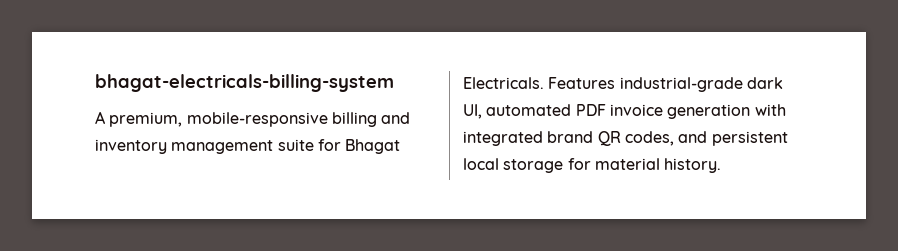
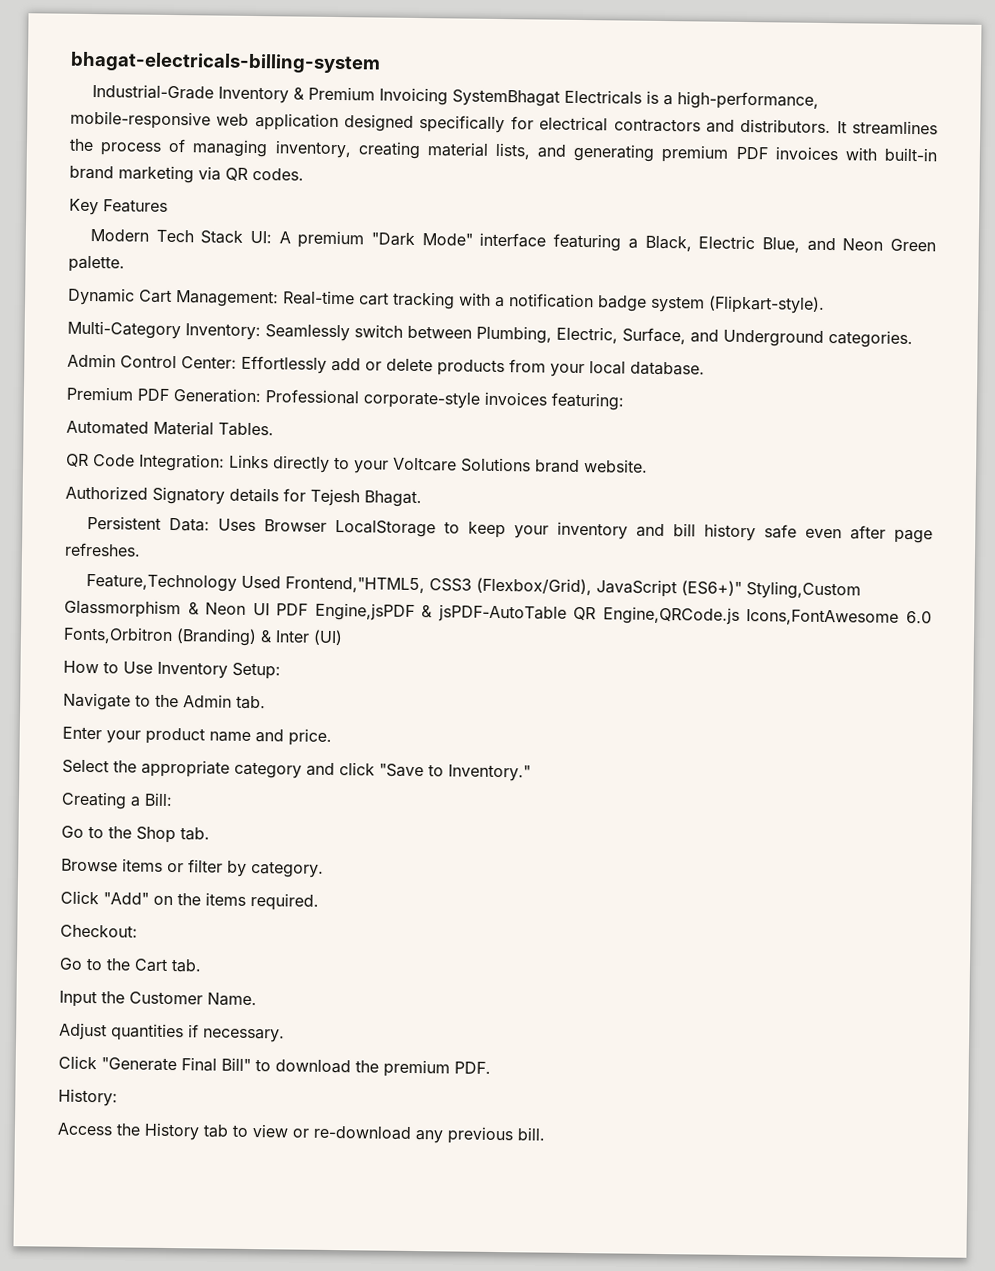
- A premium, mobile-responsive billing and inventory management suite for Bhagat Electricals. Features industrial-grade dark UI, automated PDF invoice generation with integrated brand QR codes, and persistent local storage for material history.
+ Industrial-Grade Inventory & Premium Invoicing SystemBhagat Electricals is a high-performance, mobile-responsive web application designed specifically for electrical contractors and distributors. It streamlines the process of managing inventory, creating material lists, and generating premium PDF invoices with built-in brand marketing via QR codes.
+ Key Features
+ Modern Tech Stack UI: A premium "Dark Mode" interface featuring a Black, Electric Blue, and Neon Green palette.
+ Dynamic Cart Management: Real-time cart tracking with a notification badge system (Flipkart-style).
+ Multi-Category Inventory: Seamlessly switch between Plumbing, Electric, Surface, and Underground categories.
+ Admin Control Center: Effortlessly add or delete products from your local database.
+ Premium PDF Generation: Professional corporate-style invoices featuring:
+ Automated Material Tables.
+ QR Code Integration: Links directly to your Voltcare Solutions brand website.
+ Authorized Signatory details for Tejesh Bhagat.
+ Persistent Data: Uses Browser LocalStorage to keep your inventory and bill history safe even after page refreshes.
+ Feature,Technology Used Frontend,"HTML5, CSS3 (Flexbox/Grid), JavaScript (ES6+)" Styling,Custom Glassmorphism & Neon UI PDF Engine,jsPDF & jsPDF-AutoTable QR Engine,QRCode.js Icons,FontAwesome 6.0 Fonts,Orbitron (Branding) & Inter (UI)
+ How to Use Inventory Setup:
+ Navigate to the Admin tab.
+ Enter your product name and price.
+ Select the appropriate category and click "Save to Inventory."
+ Creating a Bill:
+ Go to the Shop tab.
+ Browse items or filter by category.
+ Click "Add" on the items required.
+ Checkout:
+ Go to the Cart tab.
+ Input the Customer Name.
+ Adjust quantities if necessary.
+ Click "Generate Final Bill" to download the premium PDF.
+ History:
+ Access the History tab to view or re-download any previous bill.

